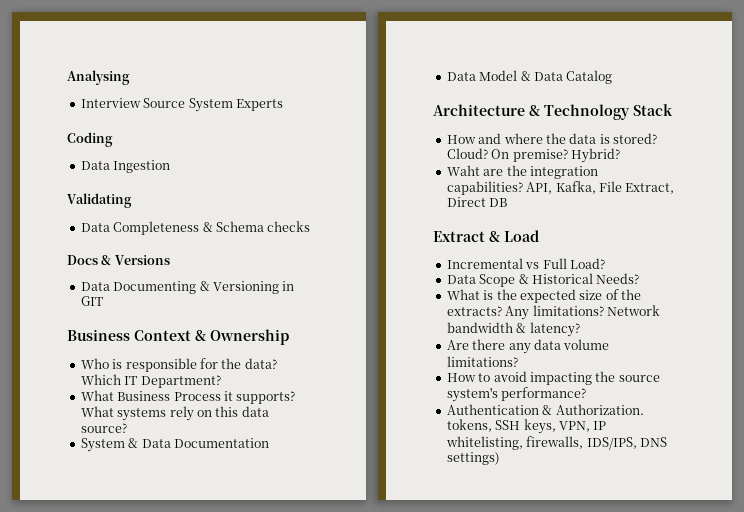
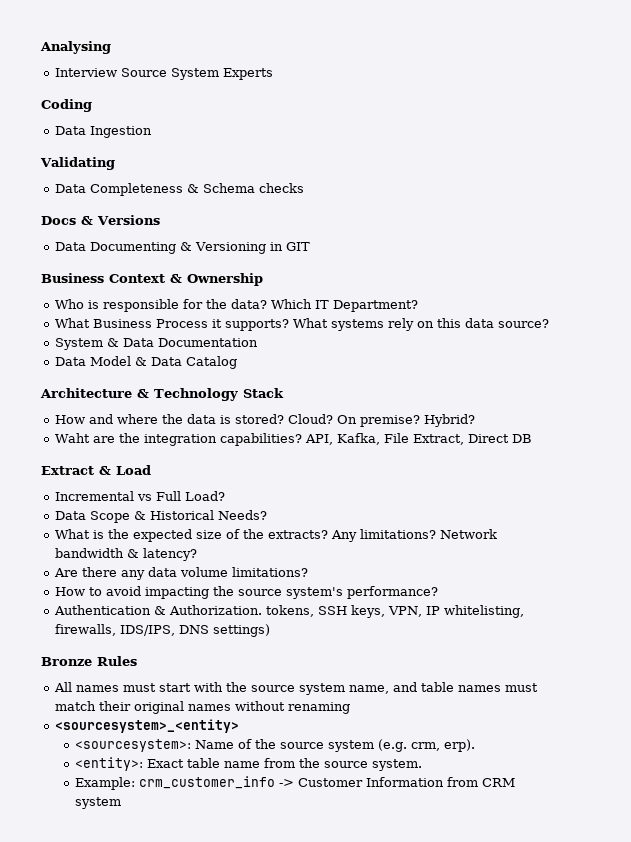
+ Bronze Rules
+ All names must start with the source system name, and table names must match their original names without renaming
+ <sourcesystem>_<entity>
+ <sourcesystem>: Name of the source system (e.g. crm, erp).
+ <entity>: Exact table name from the source system.
+ Example: crm_customer_info -> Customer Information from CRM system

